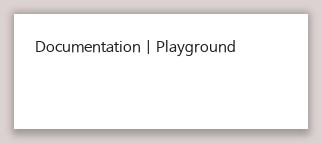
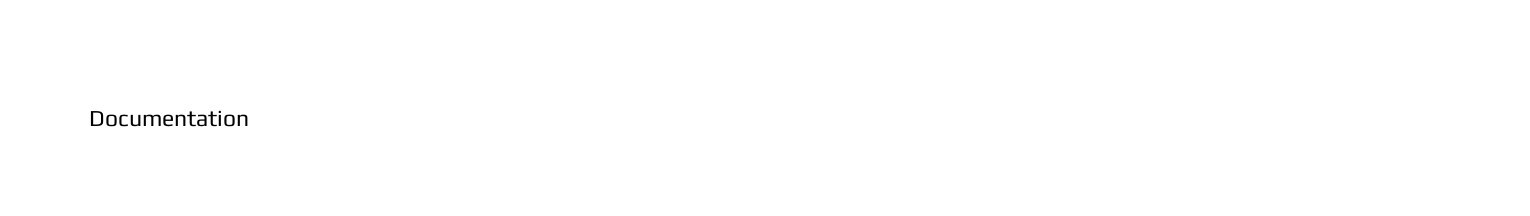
- Documentation | Playground
+ Documentation

